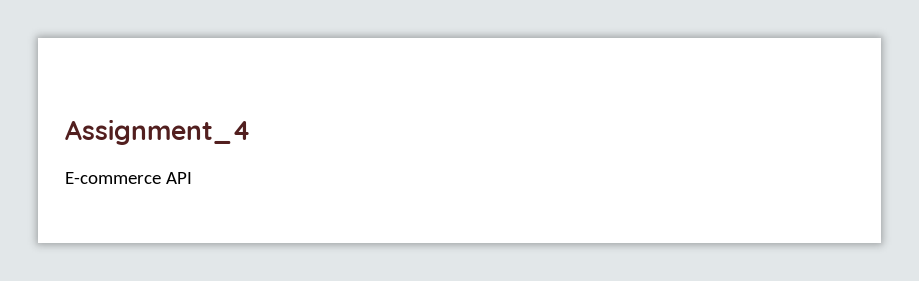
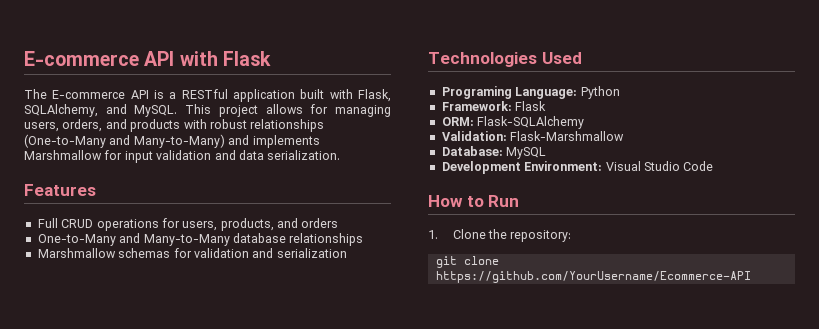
- Assignment_4
- E-commerce API
+ E-commerce API with Flask
+ The E-commerce API is a RESTful application built with Flask, SQLAlchemy, and MySQL. This project allows for managing users, orders, and products with robust relationships (One-to-Many and Many-to-Many) and implements Marshmallow for input validation and data serialization.
+ Features
+ Full CRUD operations for users, products, and orders
+ One-to-Many and Many-to-Many database relationships
+ Marshmallow schemas for validation and serialization
+ Technologies Used
+ Programing Language: Python
+ Framework: Flask
+ ORM: Flask-SQLAlchemy
+ Validation: Flask-Marshmallow
+ Database: MySQL
+ Development Environment: Visual Studio Code
+ How to Run
+ 1. Clone the repository:
+ git clone https://github.com/YourUsername/Ecommerce-API

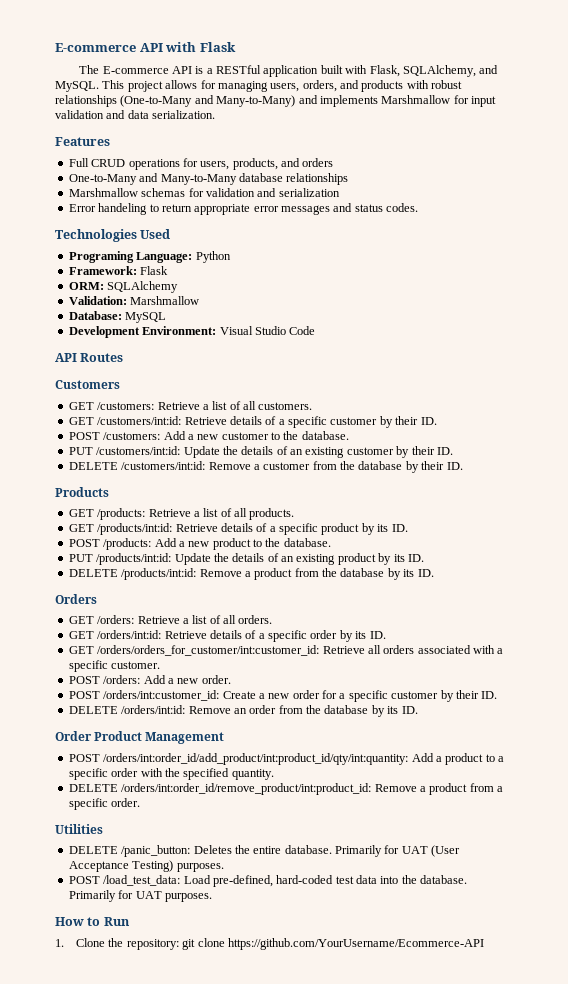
+ Error handeling to return appropriate error messages and status codes.
- ORM: Flask-SQLAlchemy
+ ORM: SQLAlchemy
- Validation: Flask-Marshmallow
+ Validation: Marshmallow
+ API Routes
+ Customers
+ GET /customers: Retrieve a list of all customers.
+ GET /customers/int:id: Retrieve details of a specific customer by their ID.
+ POST /customers: Add a new customer to the database.
+ PUT /customers/int:id: Update the details of an existing customer by their ID.
+ DELETE /customers/int:id: Remove a customer from the database by their ID.
+ Products
+ GET /products: Retrieve a list of all products.
+ GET /products/int:id: Retrieve details of a specific product by its ID.
+ POST /products: Add a new product to the database.
+ PUT /products/int:id: Update the details of an existing product by its ID.
+ DELETE /products/int:id: Remove a product from the database by its ID.
+ Orders
+ GET /orders: Retrieve a list of all orders.
+ GET /orders/int:id: Retrieve details of a specific order by its ID.
+ GET /orders/orders_for_customer/int:customer_id: Retrieve all orders associated with a specific customer.
+ POST /orders: Add a new order.
+ POST /orders/int:customer_id: Create a new order for a specific customer by their ID.
+ DELETE /orders/int:id: Remove an order from the database by its ID.
+ Order Product Management
+ POST /orders/int:order_id/add_product/int:product_id/qty/int:quantity: Add a product to a specific order with the specified quantity.
+ DELETE /orders/int:order_id/remove_product/int:product_id: Remove a product from a specific order.
+ Utilities
+ DELETE /panic_button: Deletes the entire database. Primarily for UAT (User Acceptance Testing) purposes.
+ POST /load_test_data: Load pre-defined, hard-coded test data into the database. Primarily for UAT purposes.
- 1. Clone the repository:
- git clone https://github.com/YourUsername/Ecommerce-API
+ 1. Clone the repository: git clone https://github.com/YourUsername/Ecommerce-API

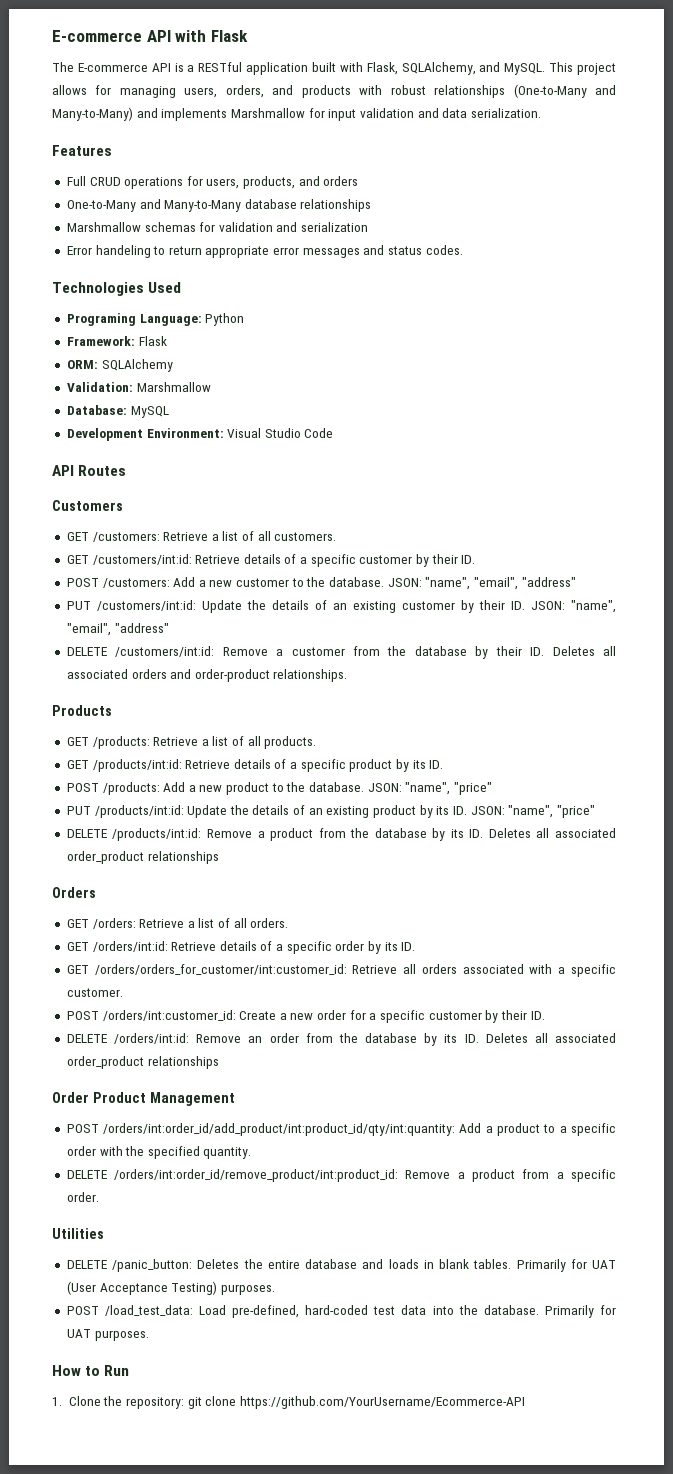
- POST /customers: Add a new customer to the database.
+ POST /customers: Add a new customer to the database. JSON: "name", "email", "address"
- PUT /customers/int:id: Update the details of an existing customer by their ID.
+ PUT /customers/int:id: Update the details of an existing customer by their ID. JSON: "name", "email", "address"
- DELETE /customers/int:id: Remove a customer from the database by their ID.
+ DELETE /customers/int:id: Remove a customer from the database by their ID. Deletes all associated orders and order-product relationships.
- POST /products: Add a new product to the database.
+ POST /products: Add a new product to the database. JSON: "name", "price"
- PUT /products/int:id: Update the details of an existing product by its ID.
+ PUT /products/int:id: Update the details of an existing product by its ID. JSON: "name", "price"
- DELETE /products/int:id: Remove a product from the database by its ID.
+ DELETE /products/int:id: Remove a product from the database by its ID. Deletes all associated order_product relationships
- POST /orders: Add a new order.
- DELETE /orders/int:id: Remove an order from the database by its ID.
+ DELETE /orders/int:id: Remove an order from the database by its ID. Deletes all associated order_product relationships
- DELETE /panic_button: Deletes the entire database.
+ DELETE /panic_button: Deletes the entire database and loads in blank tables.

